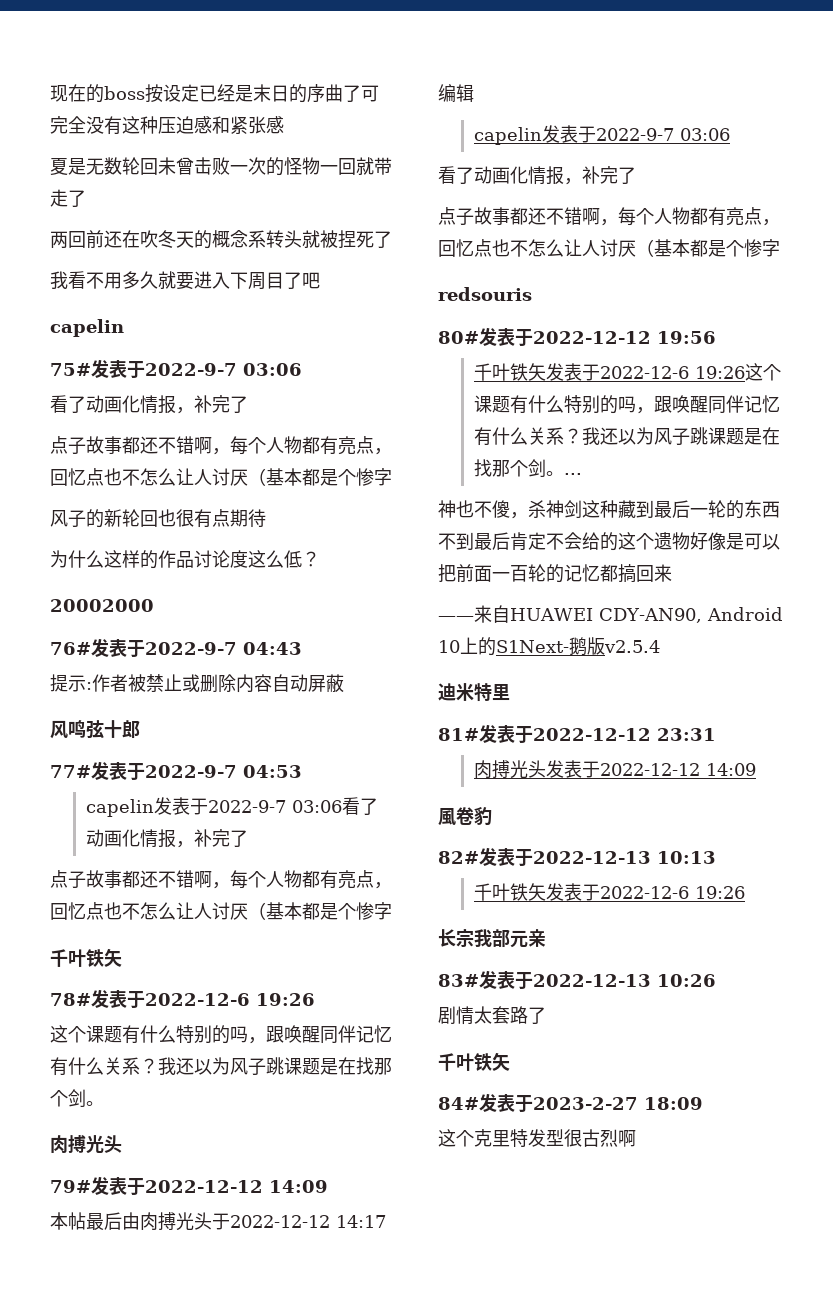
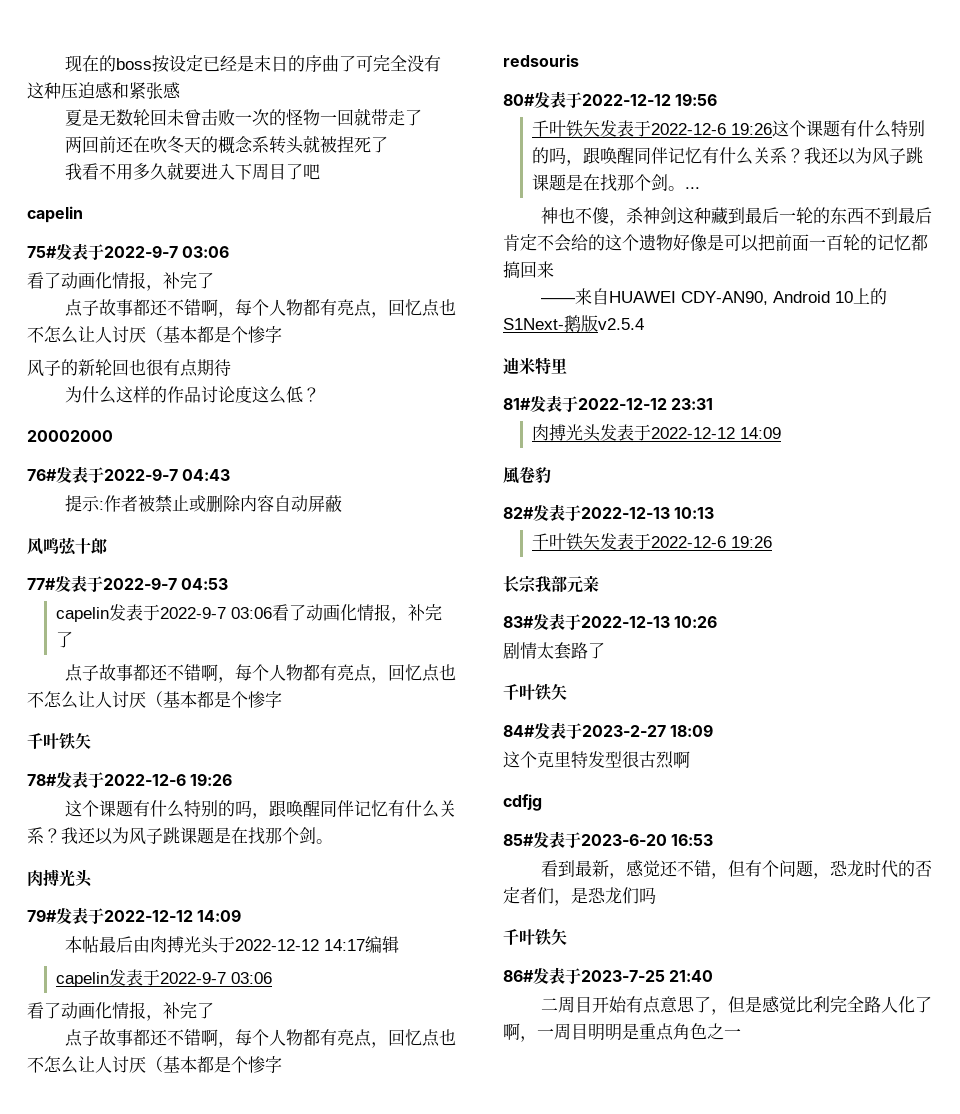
+ cdfjg
+ 85#发表于2023-6-20 16:53
+ 看到最新，感觉还不错，但有个问题，恐龙时代的否定者们，是恐龙们吗
+ 千叶铁矢
+ 86#发表于2023-7-25 21:40
+ 二周目开始有点意思了，但是感觉比利完全路人化了啊，一周目明明是重点角色之一

